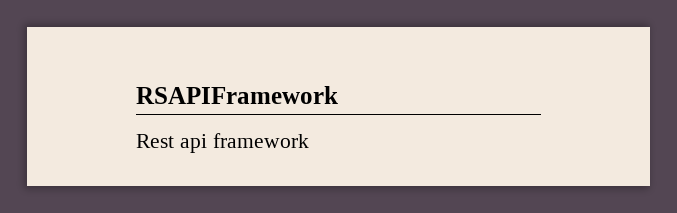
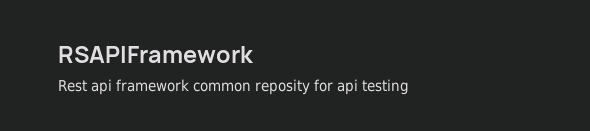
- Rest api framework
+ Rest api framework common reposity for api testing

